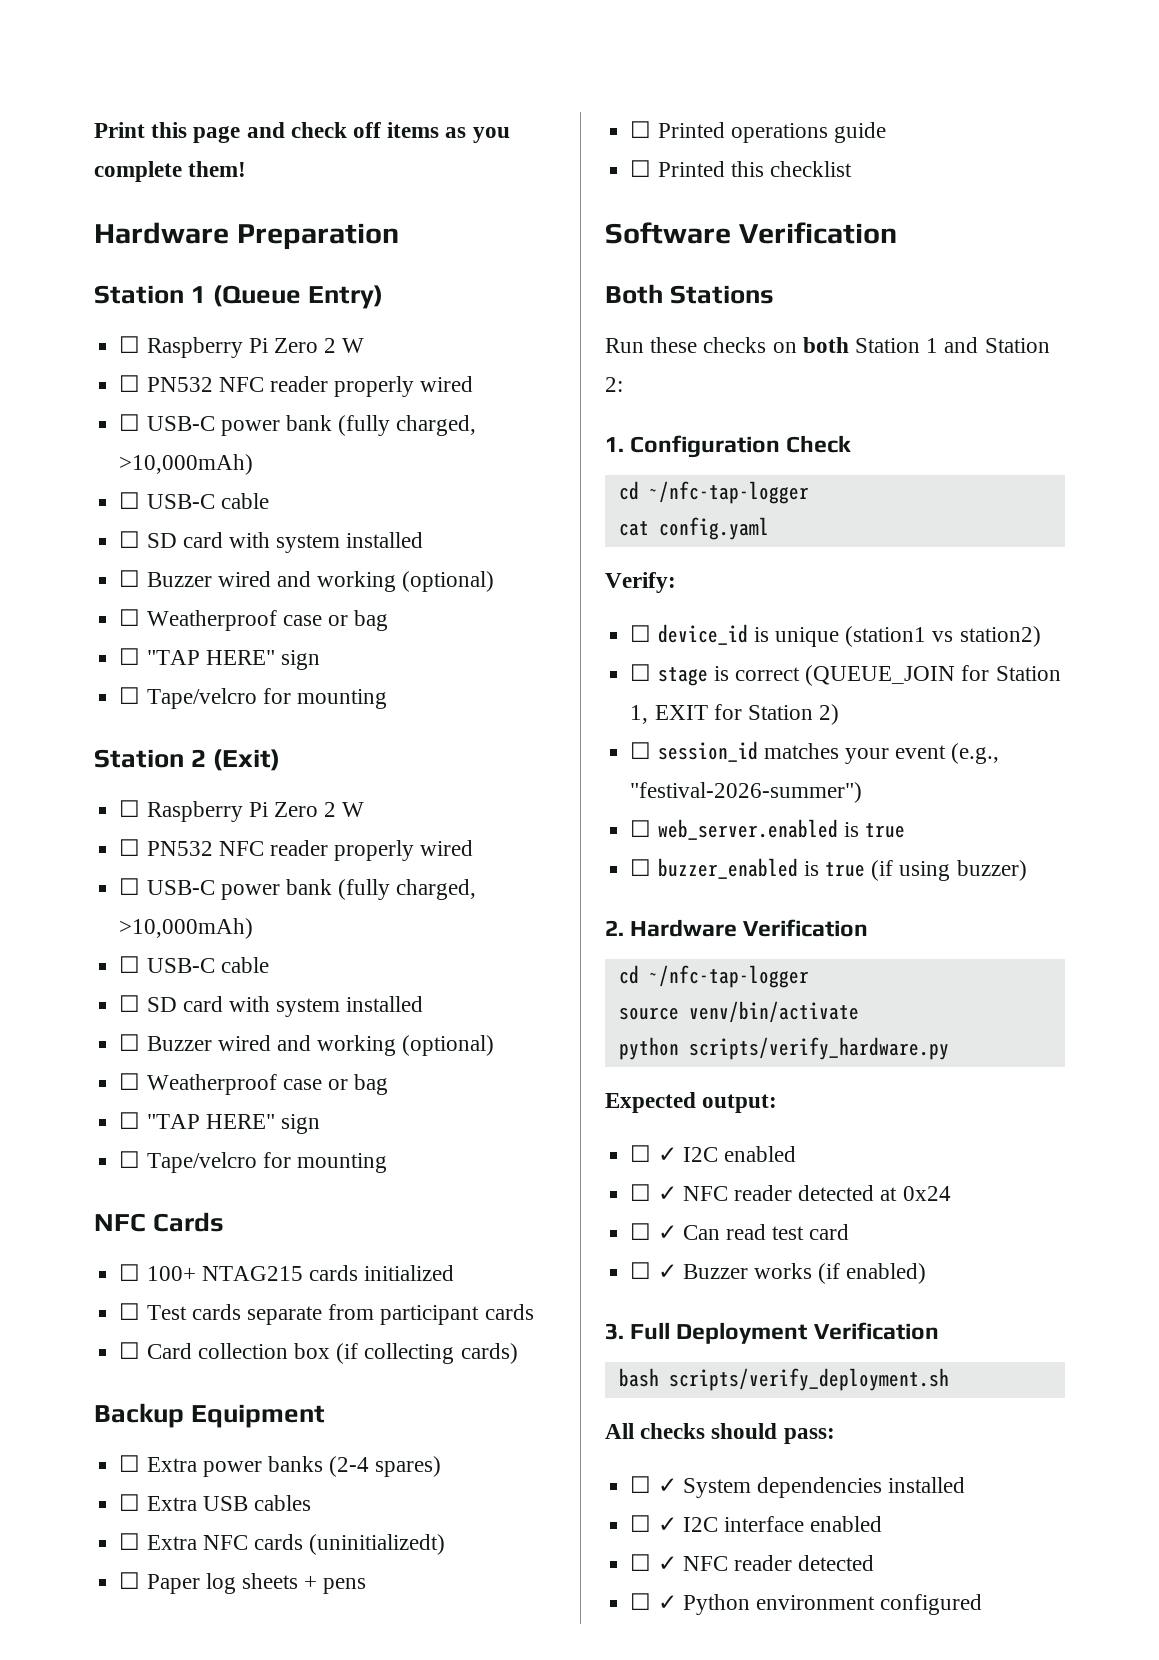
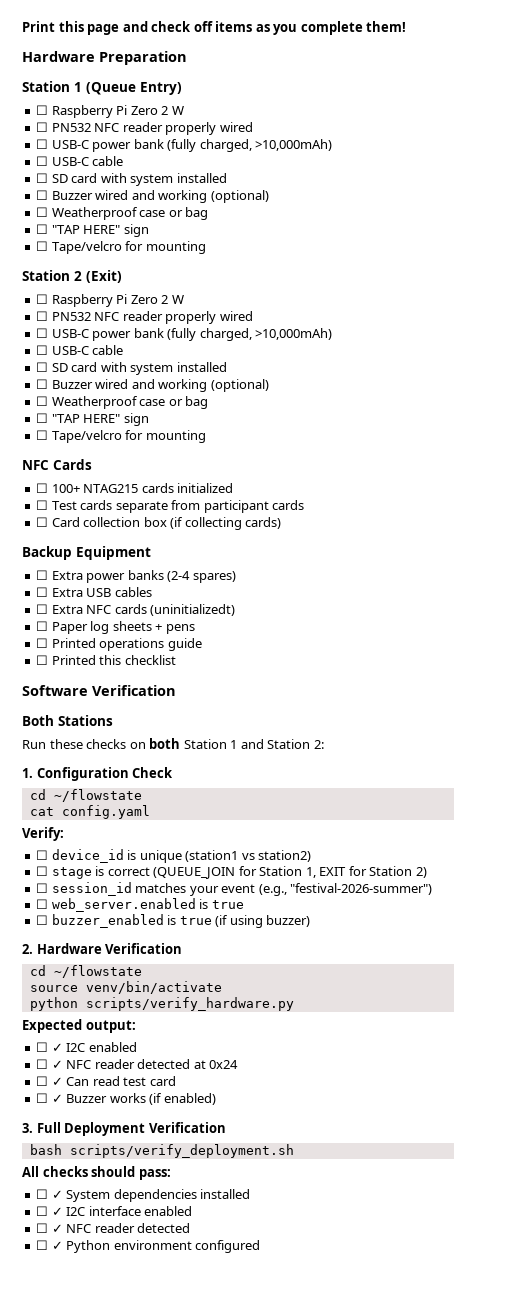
  1. Configuration Check
- cd ~/nfc-tap-logger
+ cd ~/flowstate
  2. Hardware Verification
- cd ~/nfc-tap-logger
+ cd ~/flowstate

